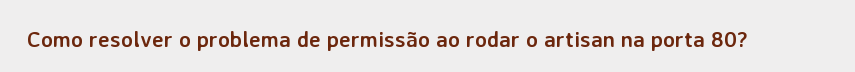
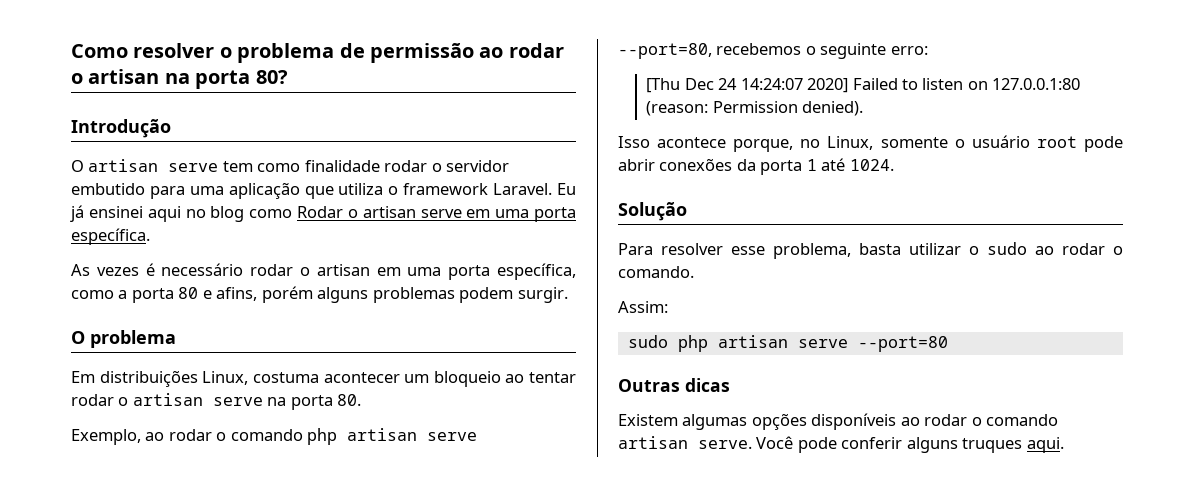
+ Introdução
+ O artisan serve tem como finalidade rodar o servidor embutido para uma aplicação que utiliza o framework Laravel. Eu já ensinei aqui no blog como Rodar o artisan serve em uma porta específica.
+ As vezes é necessário rodar o artisan em uma porta específica, como a porta 80 e afins, porém alguns problemas podem surgir.
+ O problema
+ Em distribuições Linux, costuma acontecer um bloqueio ao tentar rodar o artisan serve na porta 80.
+ Exemplo, ao rodar o comando php artisan serve --port=80, recebemos o seguinte erro:
+ [Thu Dec 24 14:24:07 2020] Failed to listen on 127.0.0.1:80 (reason: Permission denied).
+ Isso acontece porque, no Linux, somente o usuário root pode abrir conexões da porta 1 até 1024.
+ Solução
+ Para resolver esse problema, basta utilizar o sudo ao rodar o comando.
+ Assim:
+ sudo php artisan serve --port=80
+ Outras dicas
+ Existem algumas opções disponíveis ao rodar o comando artisan serve. Você pode conferir alguns truques aqui.

